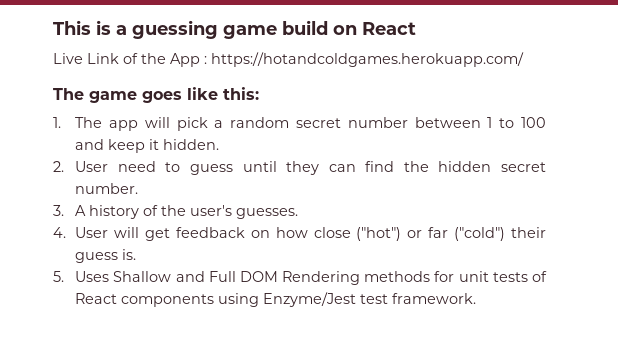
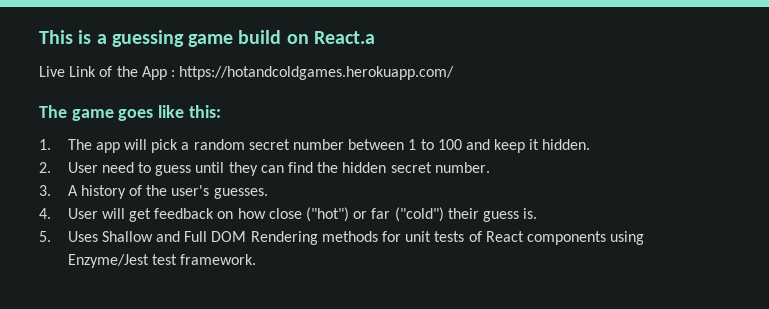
- This is a guessing game build on React
+ This is a guessing game build on React.a

